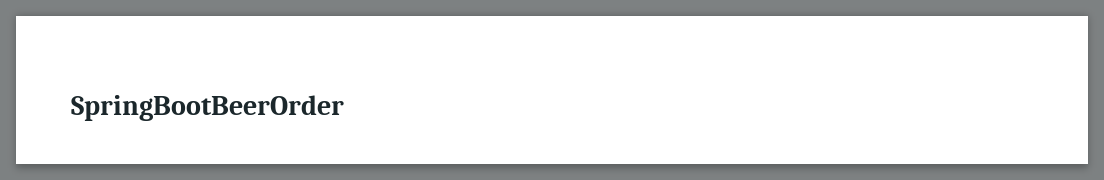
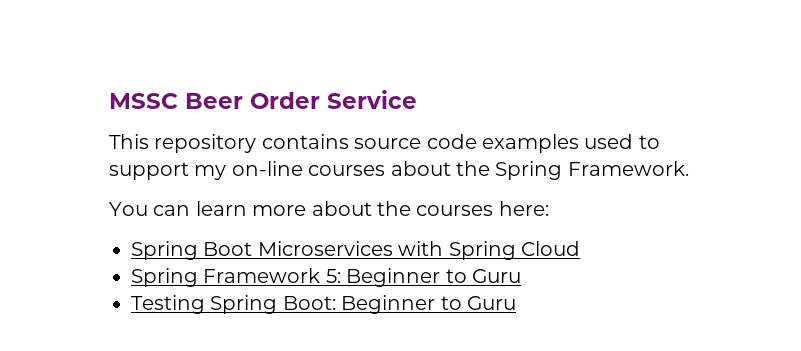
- SpringBootBeerOrder
+ MSSC Beer Order Service
+ This repository contains source code examples used to support my on-line courses about the Spring Framework.
+ You can learn more about the courses here:
+ Spring Boot Microservices with Spring Cloud
+ Spring Framework 5: Beginner to Guru
+ Testing Spring Boot: Beginner to Guru

